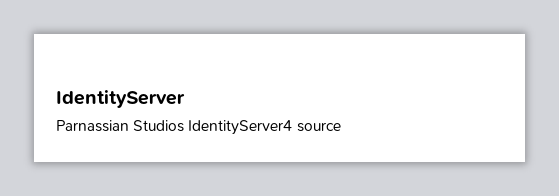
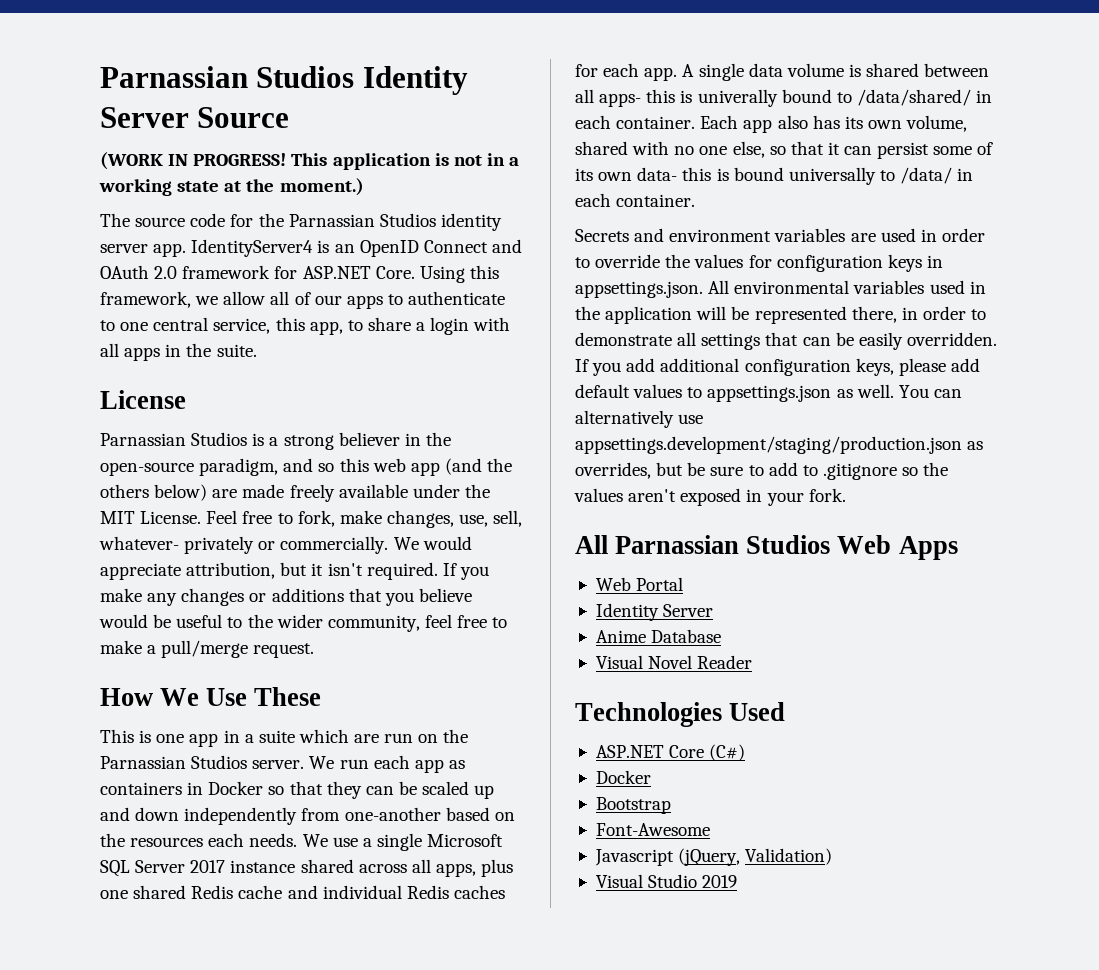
- IdentityServer
- Parnassian Studios IdentityServer4 source
+ Parnassian Studios Identity Server Source
+ (WORK IN PROGRESS! This application is not in a working state at the moment.)
+ The source code for the Parnassian Studios identity server app. IdentityServer4 is an OpenID Connect and OAuth 2.0 framework for ASP.NET Core. Using this framework, we allow all of our apps to authenticate to one central service, this app, to share a login with all apps in the suite.
+ License
+ Parnassian Studios is a strong believer in the open-source paradigm, and so this web app (and the others below) are made freely available under the MIT License. Feel free to fork, make changes, use, sell, whatever- privately or commercially. We would appreciate attribution, but it isn't required. If you make any changes or additions that you believe would be useful to the wider community, feel free to make a pull/merge request.
+ How We Use These
+ This is one app in a suite which are run on the Parnassian Studios server. We run each app as containers in Docker so that they can be scaled up and down independently from one-another based on the resources each needs. We use a single Microsoft SQL Server 2017 instance shared across all apps, plus one shared Redis cache and individual Redis caches for each app. A single data volume is shared between all apps- this is univerally bound to /data/shared/ in each container. Each app also has its own volume, shared with no one else, so that it can persist some of its own data- this is bound universally to /data/ in each container.
+ Secrets and environment variables are used in order to override the values for configuration keys in appsettings.json. All environmental variables used in the application will be represented there, in order to demonstrate all settings that can be easily overridden. If you add additional configuration keys, please add default values to appsettings.json as well. You can alternatively use appsettings.development/staging/production.json as overrides, but be sure to add to .gitignore so the values aren't exposed in your fork.
+ All Parnassian Studios Web Apps
+ Web Portal
+ Identity Server
+ Anime Database
+ Visual Novel Reader
+ Technologies Used
+ ASP.NET Core (C#)
+ Docker
+ Bootstrap
+ Font-Awesome
+ Javascript (jQuery, Validation)
+ Visual Studio 2019

